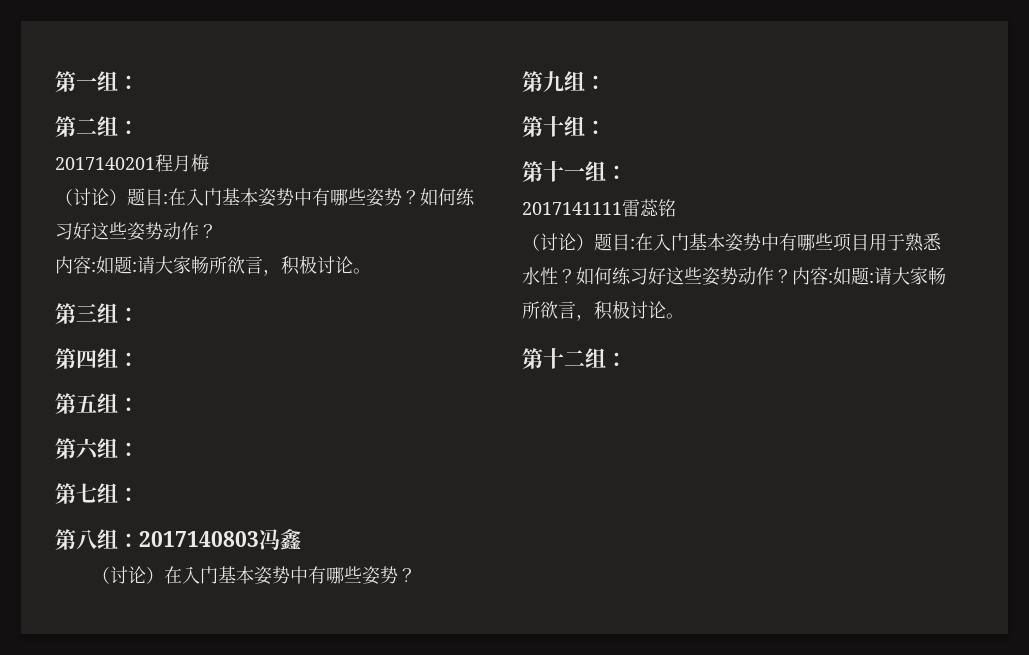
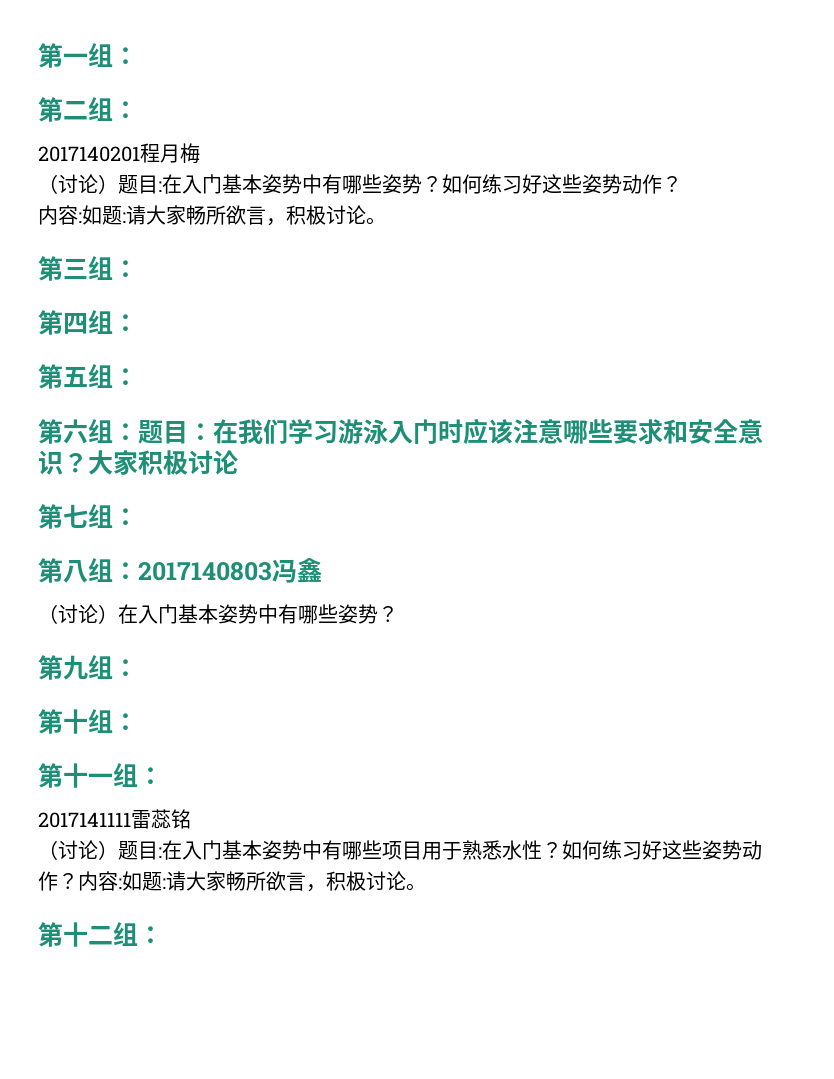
- 第六组：
+ 第六组：题目：在我们学习游泳入门时应该注意哪些要求和安全意识？大家积极讨论

